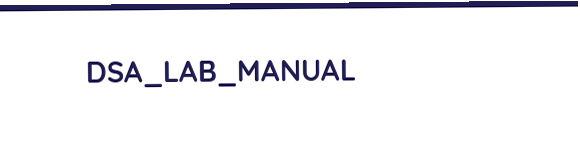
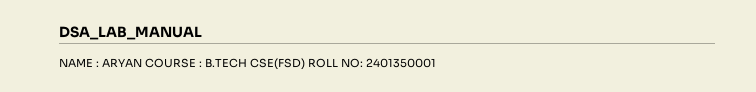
+ NAME : ARYAN COURSE : B.TECH CSE(FSD) ROLL NO: 2401350001

